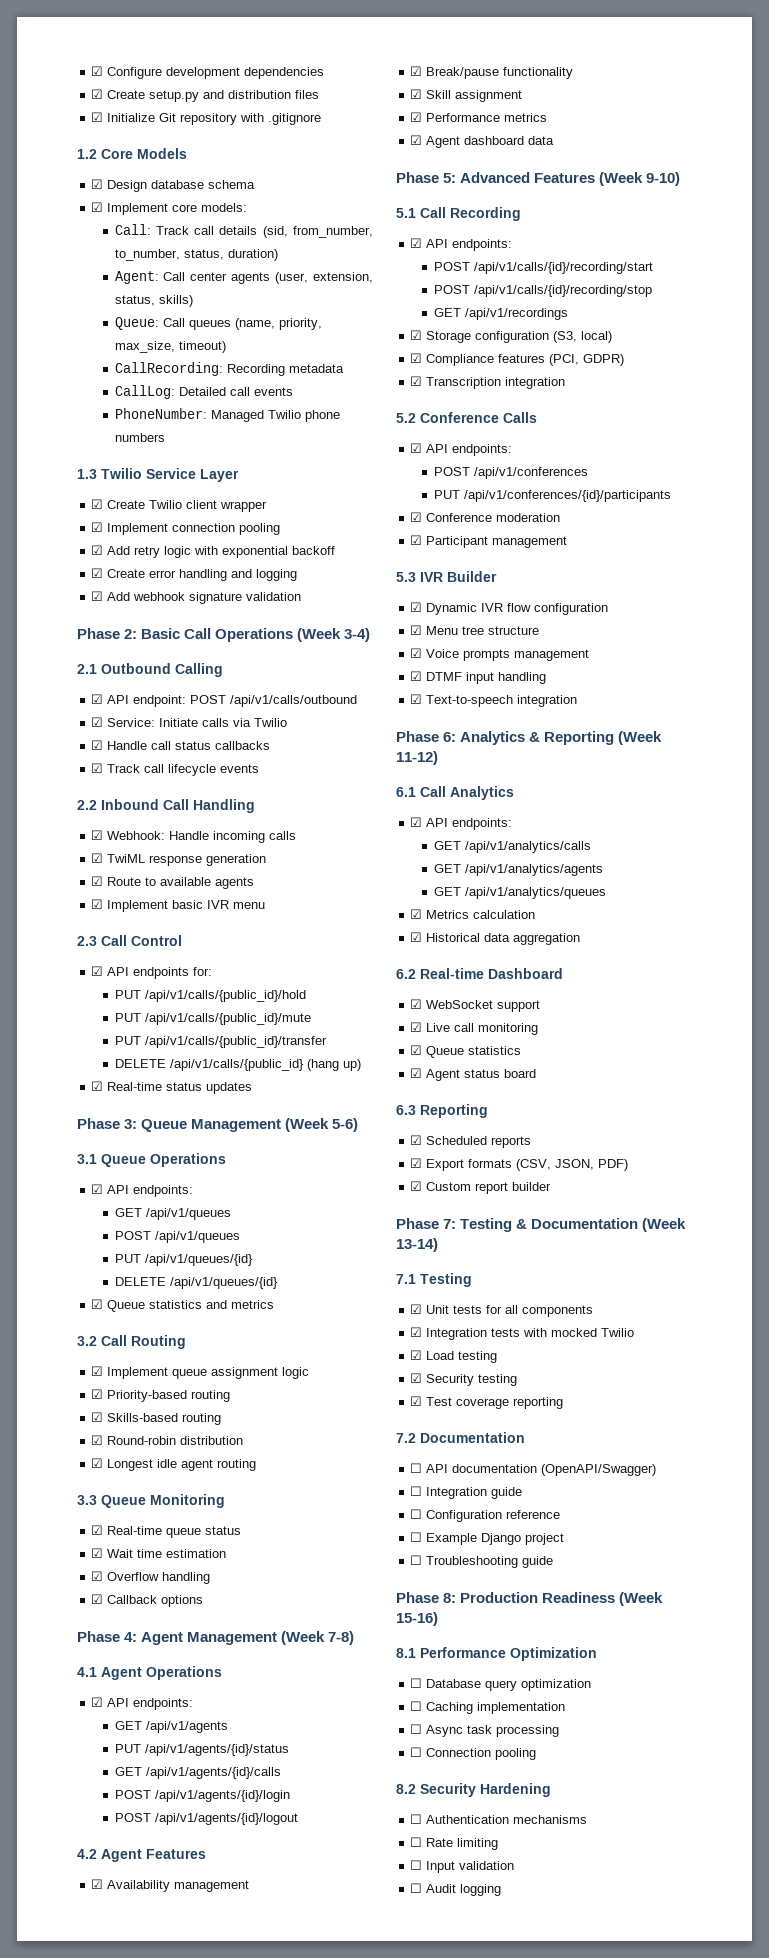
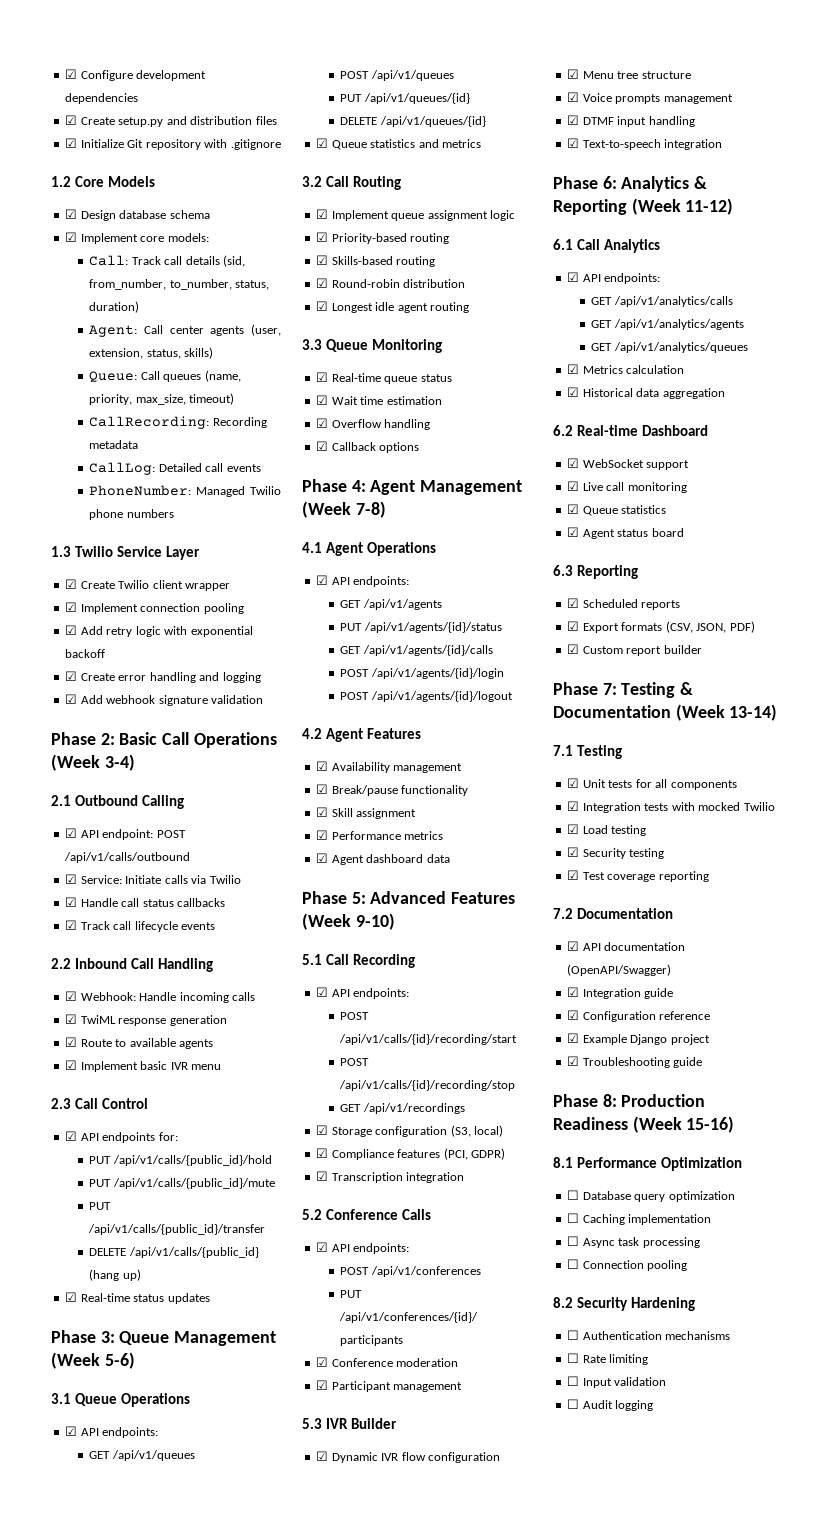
- ☐ API documentation (OpenAPI/Swagger)
+ ☑ API documentation (OpenAPI/Swagger)
- ☐ Integration guide
+ ☑ Integration guide
- ☐ Configuration reference
+ ☑ Configuration reference
- ☐ Example Django project
+ ☑ Example Django project
- ☐ Troubleshooting guide
+ ☑ Troubleshooting guide

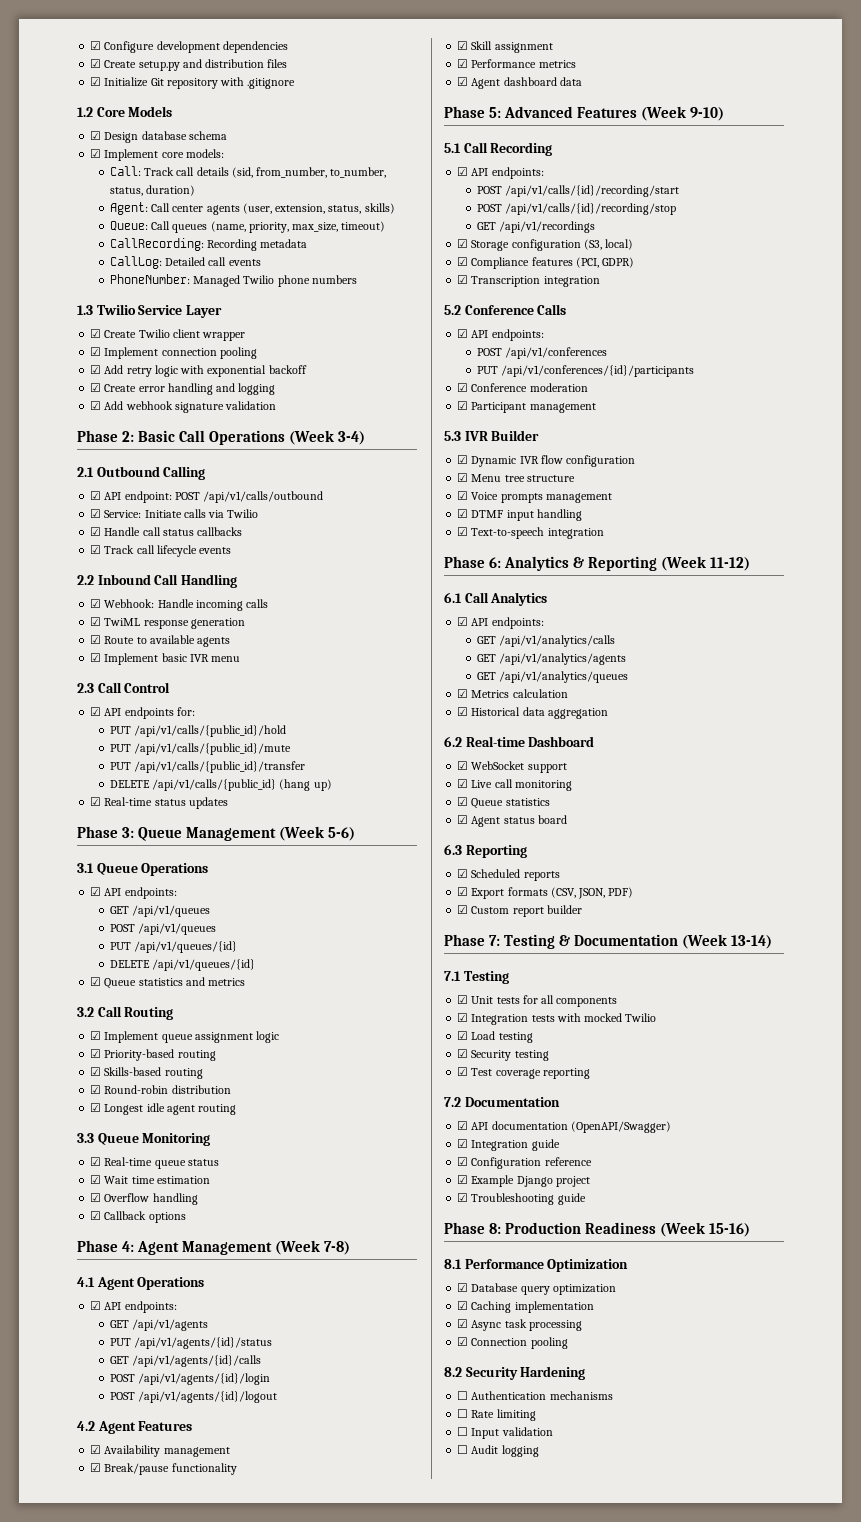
- ☐ Database query optimization
+ ☑ Database query optimization
- ☐ Caching implementation
+ ☑ Caching implementation
- ☐ Async task processing
+ ☑ Async task processing
- ☐ Connection pooling
+ ☑ Connection pooling

